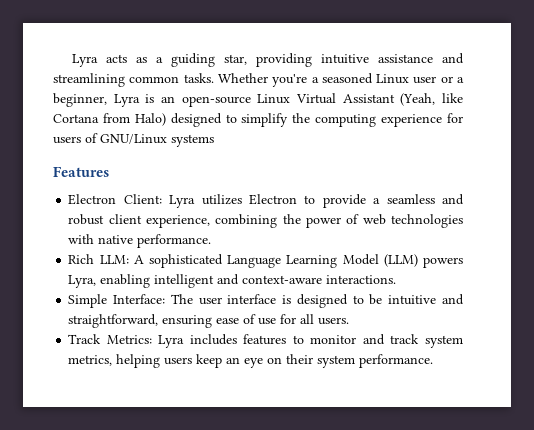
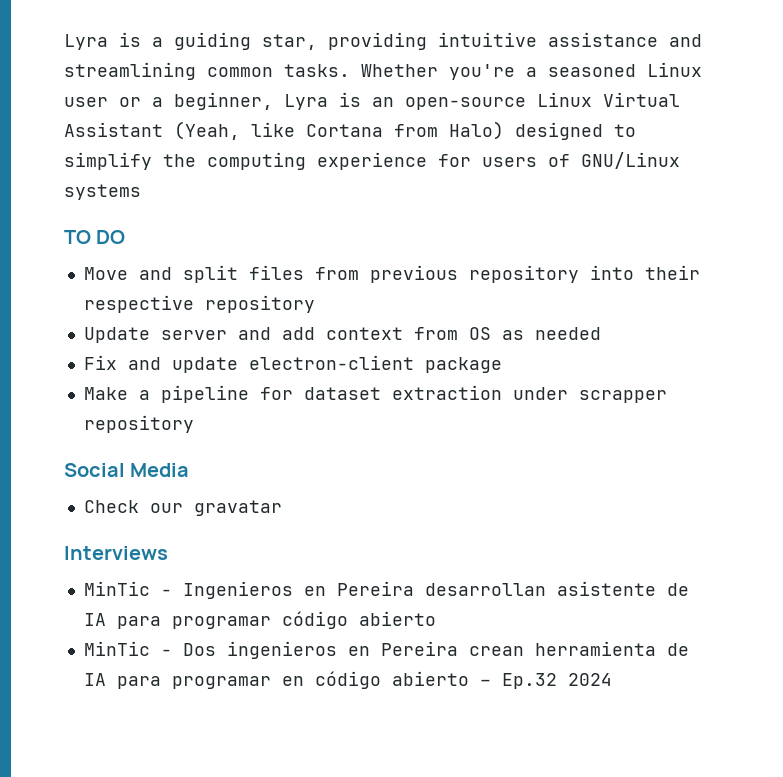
- Lyra acts as a guiding star, providing intuitive assistance and streamlining common tasks.
+ Lyra is a guiding star, providing intuitive assistance and streamlining common tasks.
- Features
- Electron Client: Lyra utilizes Electron to provide a seamless and robust client experience, combining the power of web technologies with native performance.
- Rich LLM: A sophisticated Language Learning Model (LLM) powers Lyra, enabling intelligent and context-aware interactions.
- Simple Interface: The user interface is designed to be intuitive and straightforward, ensuring ease of use for all users.
- Track Metrics: Lyra includes features to monitor and track system metrics, helping users keep an eye on their system performance.
+ TO DO
+ Move and split files from previous repository into their respective repository
+ Update server and add context from OS as needed
+ Fix and update electron-client package
+ Make a pipeline for dataset extraction under scrapper repository
+ Social Media
+ Check our gravatar
+ Interviews
+ MinTic - Ingenieros en Pereira desarrollan asistente de IA para programar código abierto
+ MinTic - Dos ingenieros en Pereira crean herramienta de IA para programar en código abierto – Ep.32 2024

